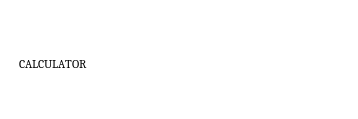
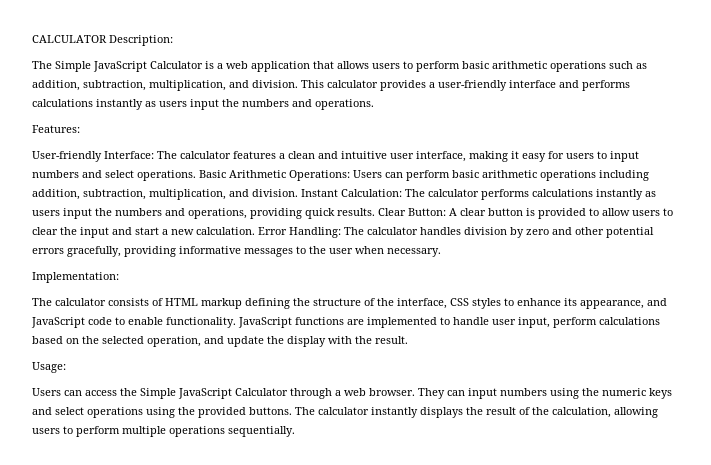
- CALCULATOR
+ CALCULATOR Description:
+ The Simple JavaScript Calculator is a web application that allows users to perform basic arithmetic operations such as addition, subtraction, multiplication, and division. This calculator provides a user-friendly interface and performs calculations instantly as users input the numbers and operations.
+ Features:
+ User-friendly Interface: The calculator features a clean and intuitive user interface, making it easy for users to input numbers and select operations. Basic Arithmetic Operations: Users can perform basic arithmetic operations including addition, subtraction, multiplication, and division. Instant Calculation: The calculator performs calculations instantly as users input the numbers and operations, providing quick results. Clear Button: A clear button is provided to allow users to clear the input and start a new calculation. Error Handling: The calculator handles division by zero and other potential errors gracefully, providing informative messages to the user when necessary.
+ Implementation:
+ The calculator consists of HTML markup defining the structure of the interface, CSS styles to enhance its appearance, and JavaScript code to enable functionality. JavaScript functions are implemented to handle user input, perform calculations based on the selected operation, and update the display with the result.
+ Usage:
+ Users can access the Simple JavaScript Calculator through a web browser. They can input numbers using the numeric keys and select operations using the provided buttons. The calculator instantly displays the result of the calculation, allowing users to perform multiple operations sequentially.

